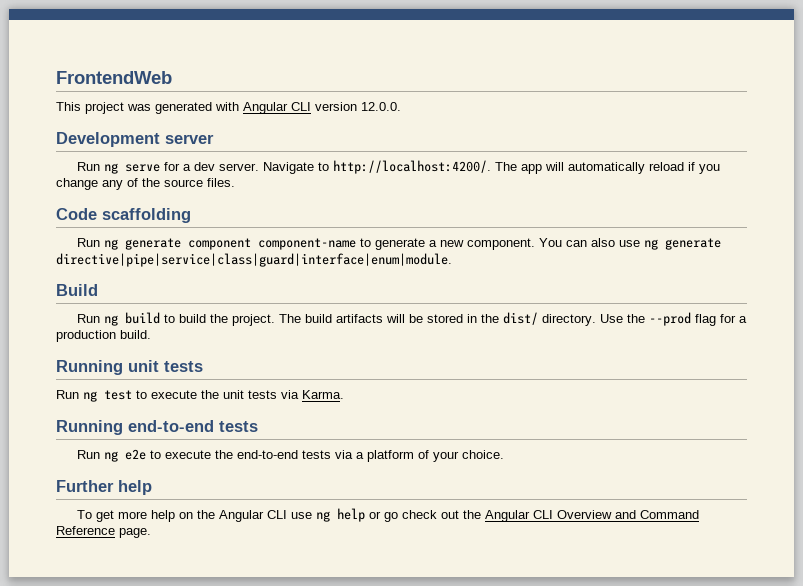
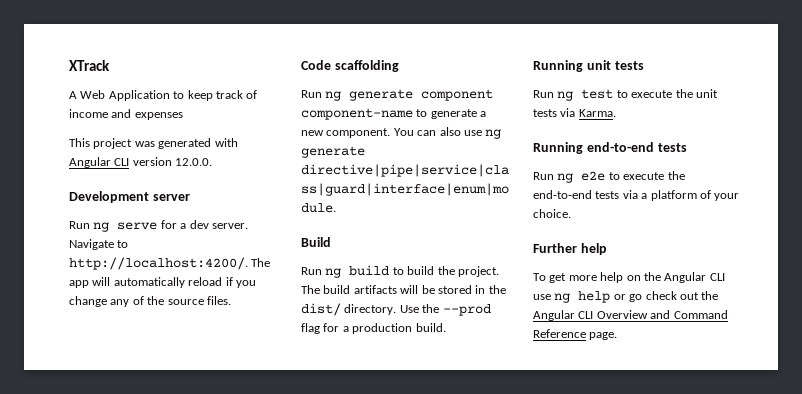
- FrontendWeb
+ XTrack
+ A Web Application to keep track of income and expenses

